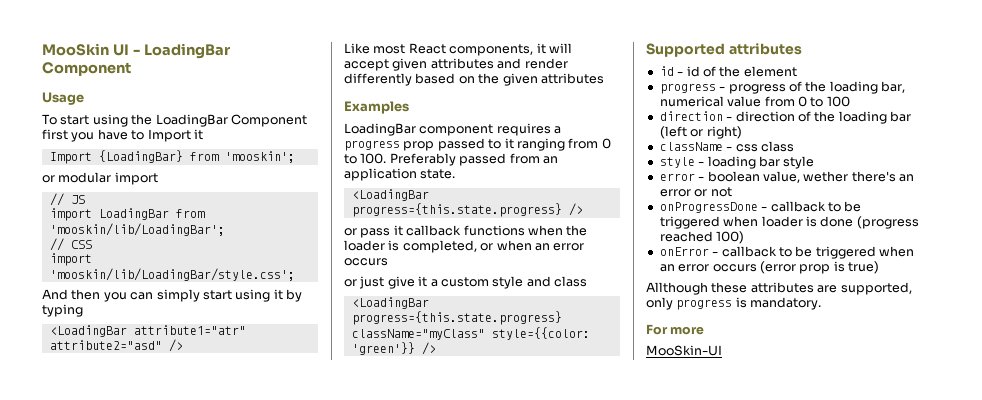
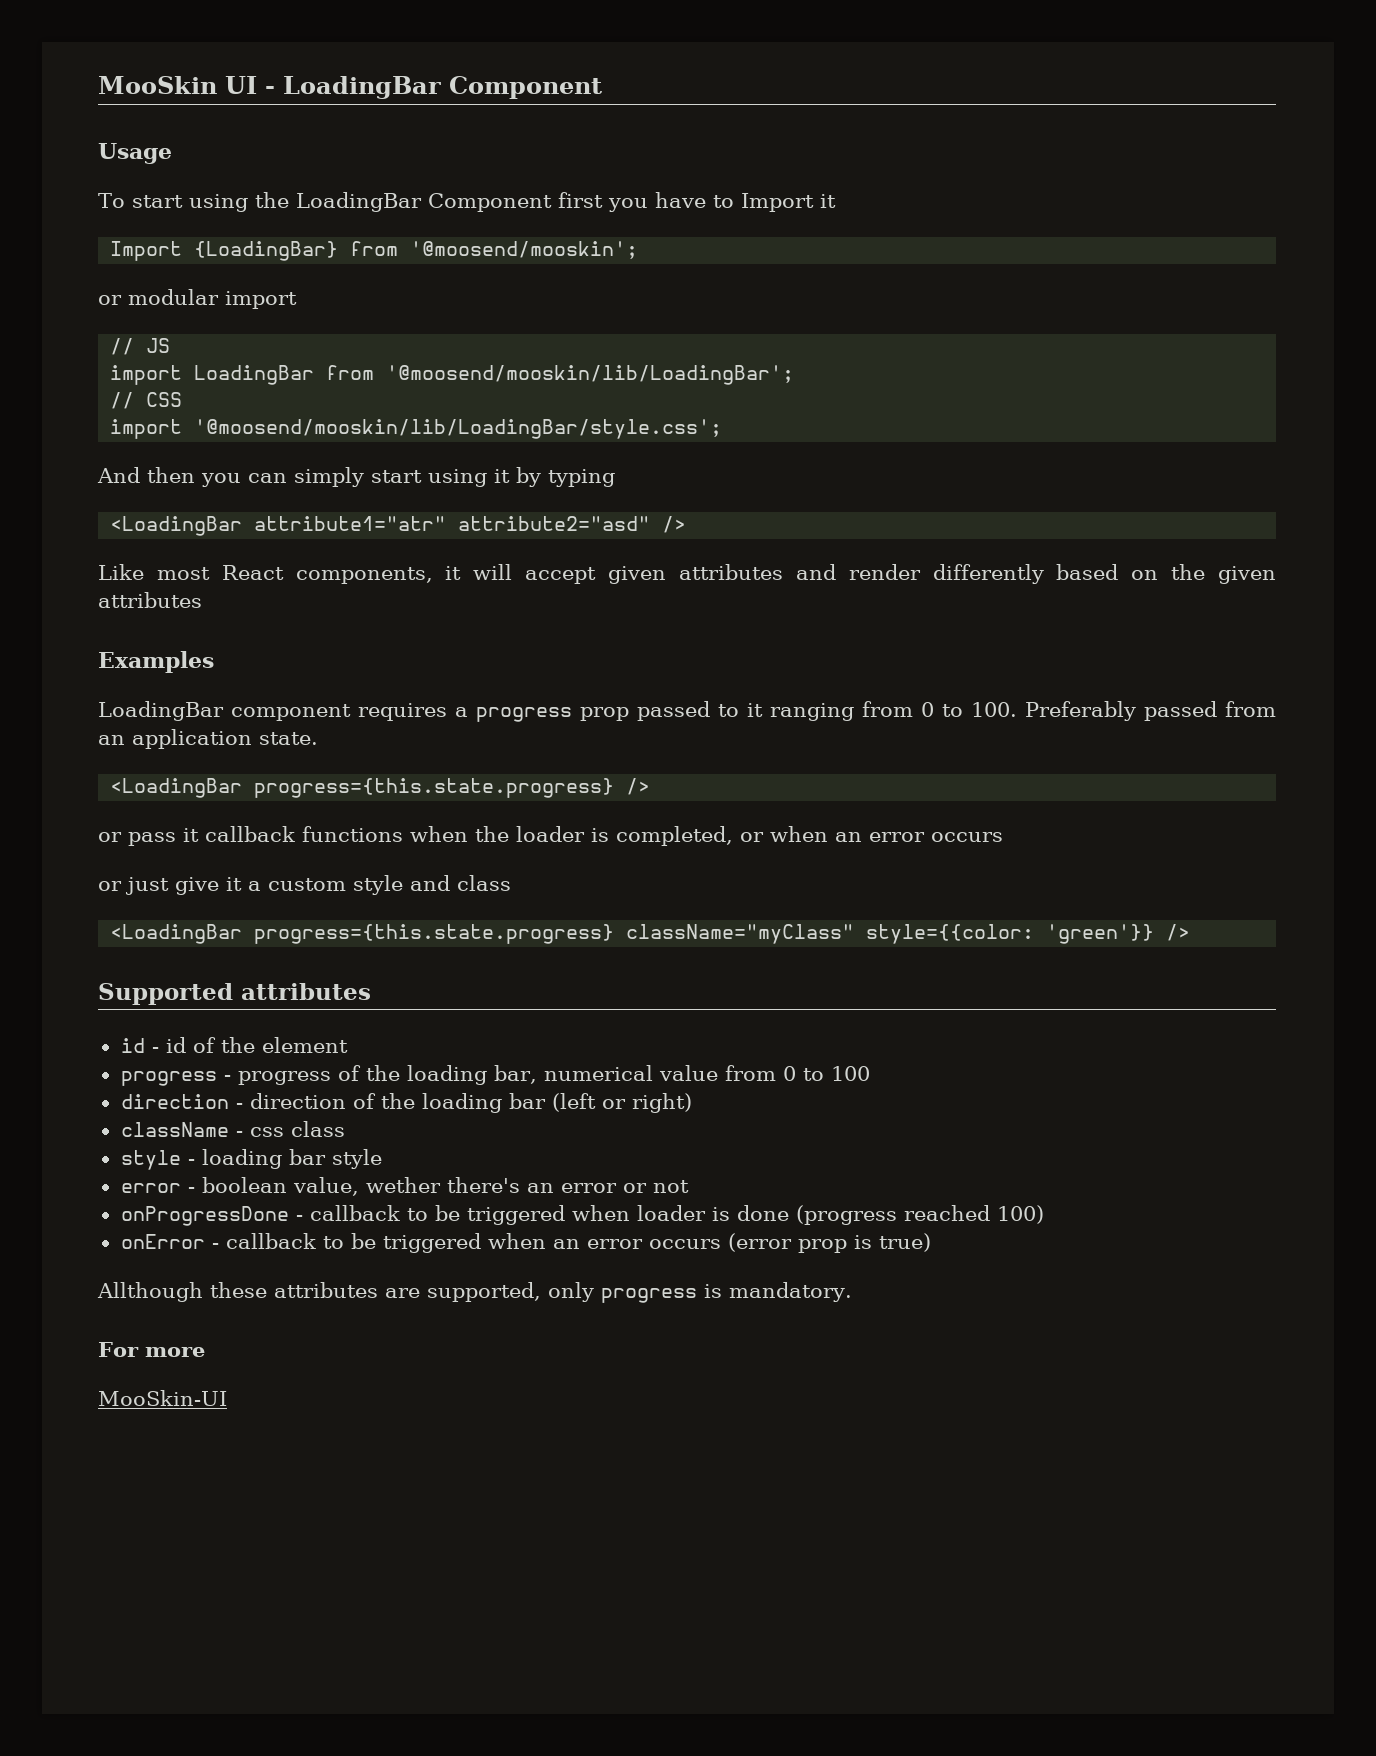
- Import {LoadingBar} from 'mooskin';
+ Import {LoadingBar} from '@moosend/mooskin';
- import LoadingBar from 'mooskin/lib/LoadingBar';
+ import LoadingBar from '@moosend/mooskin/lib/LoadingBar';
- import 'mooskin/lib/LoadingBar/style.css';
+ import '@moosend/mooskin/lib/LoadingBar/style.css';

